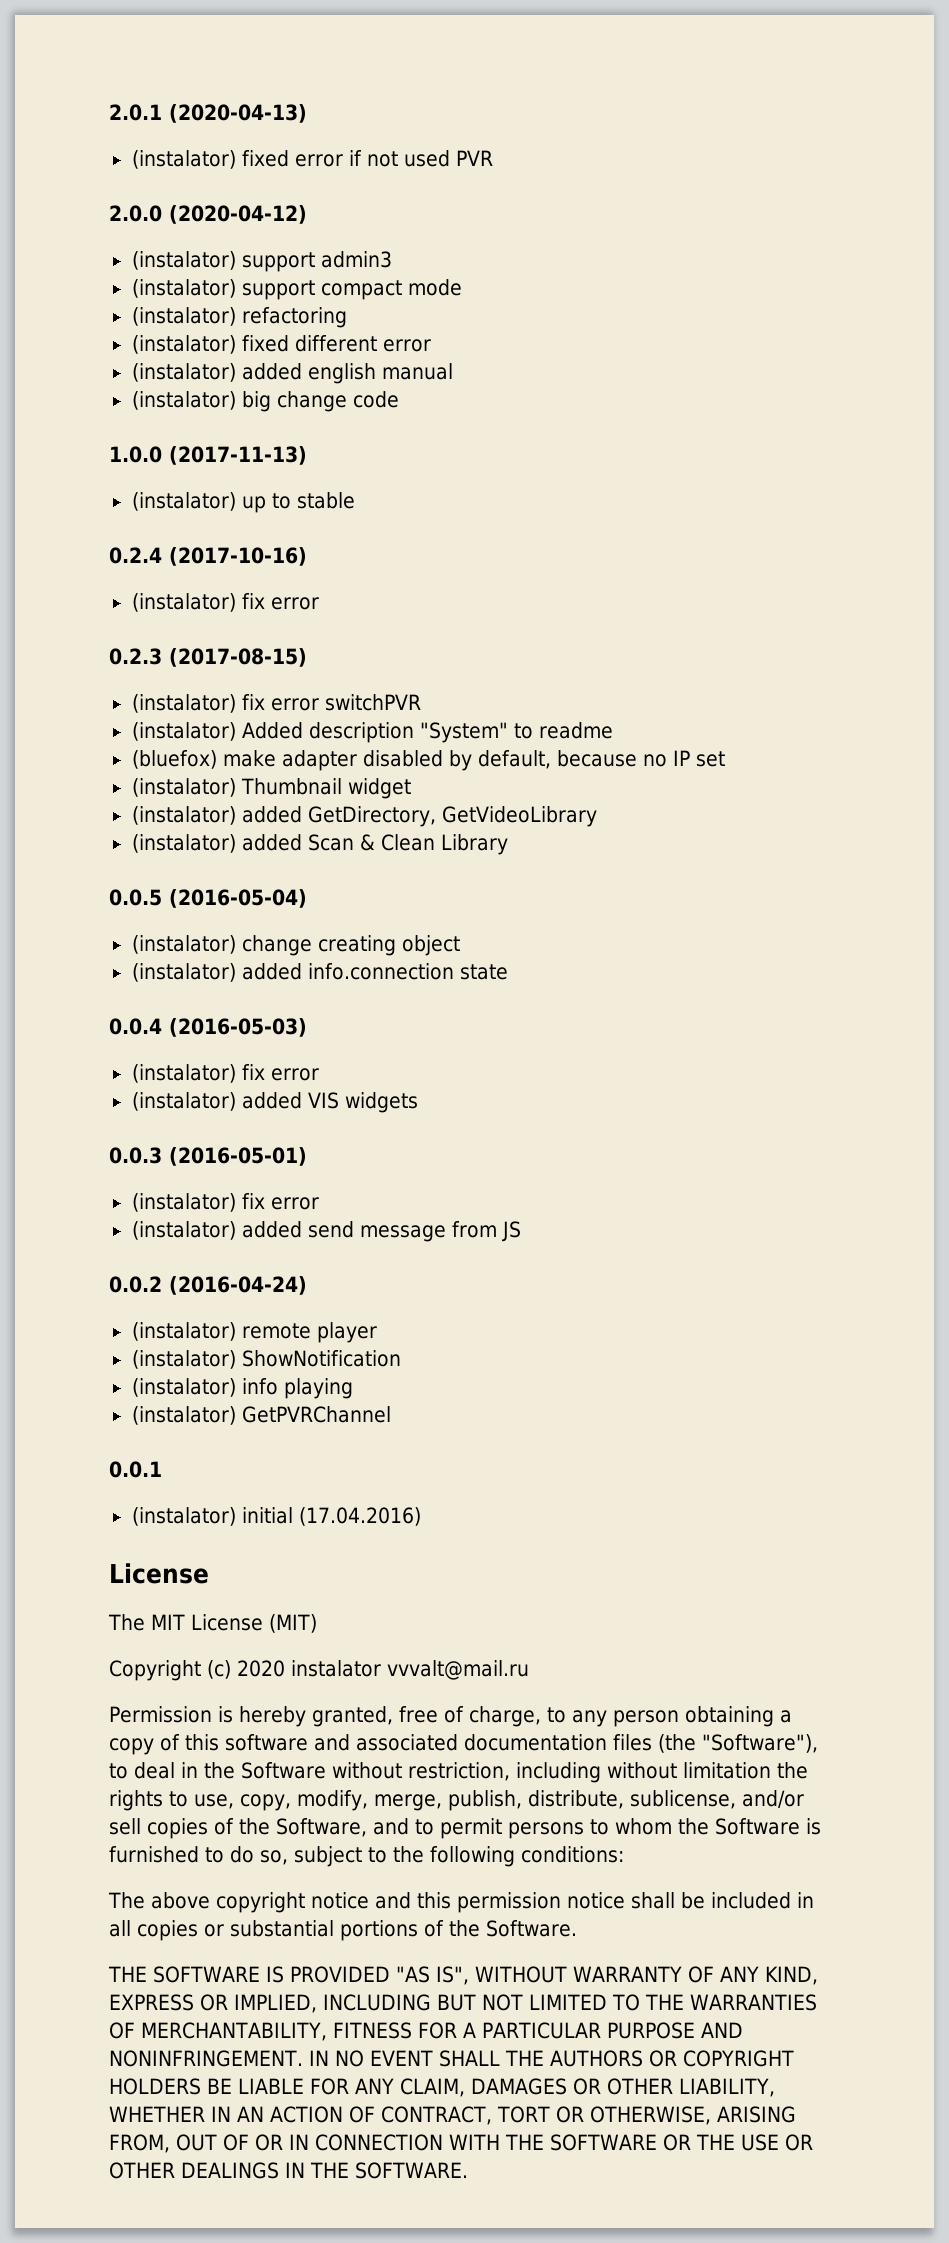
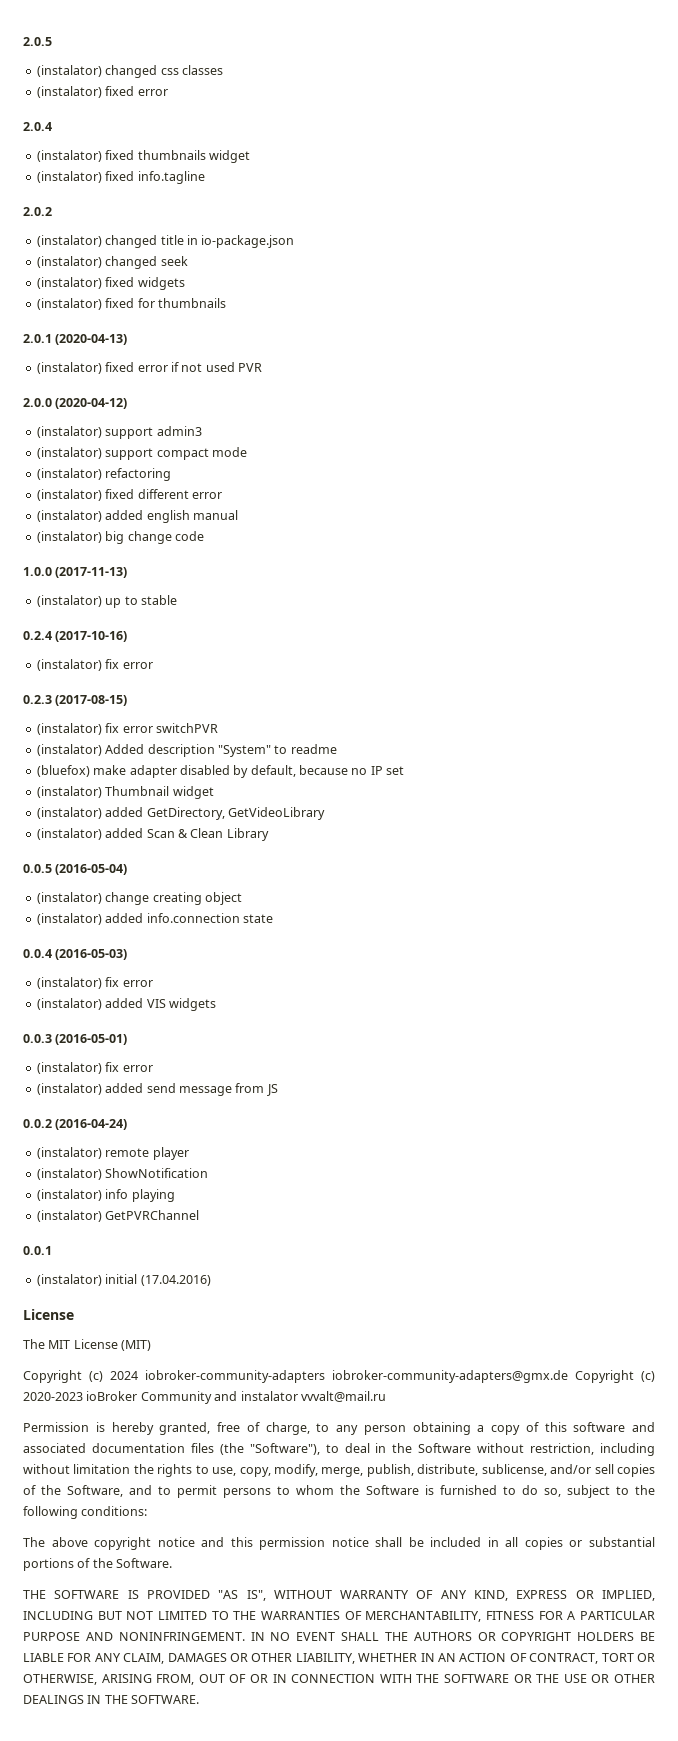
+ 2.0.5
+ (instalator) changed css classes
+ (instalator) fixed error
+ 2.0.4
+ (instalator) fixed thumbnails widget
+ (instalator) fixed info.tagline
+ 2.0.2
+ (instalator) changed title in io-package.json
+ (instalator) changed seek
+ (instalator) fixed widgets
+ (instalator) fixed for thumbnails
- Copyright (c) 2020 instalator vvvalt@mail.ru
+ Copyright (c) 2024 iobroker-community-adapters iobroker-community-adapters@gmx.de Copyright (c) 2020-2023 ioBroker Community and instalator vvvalt@mail.ru

